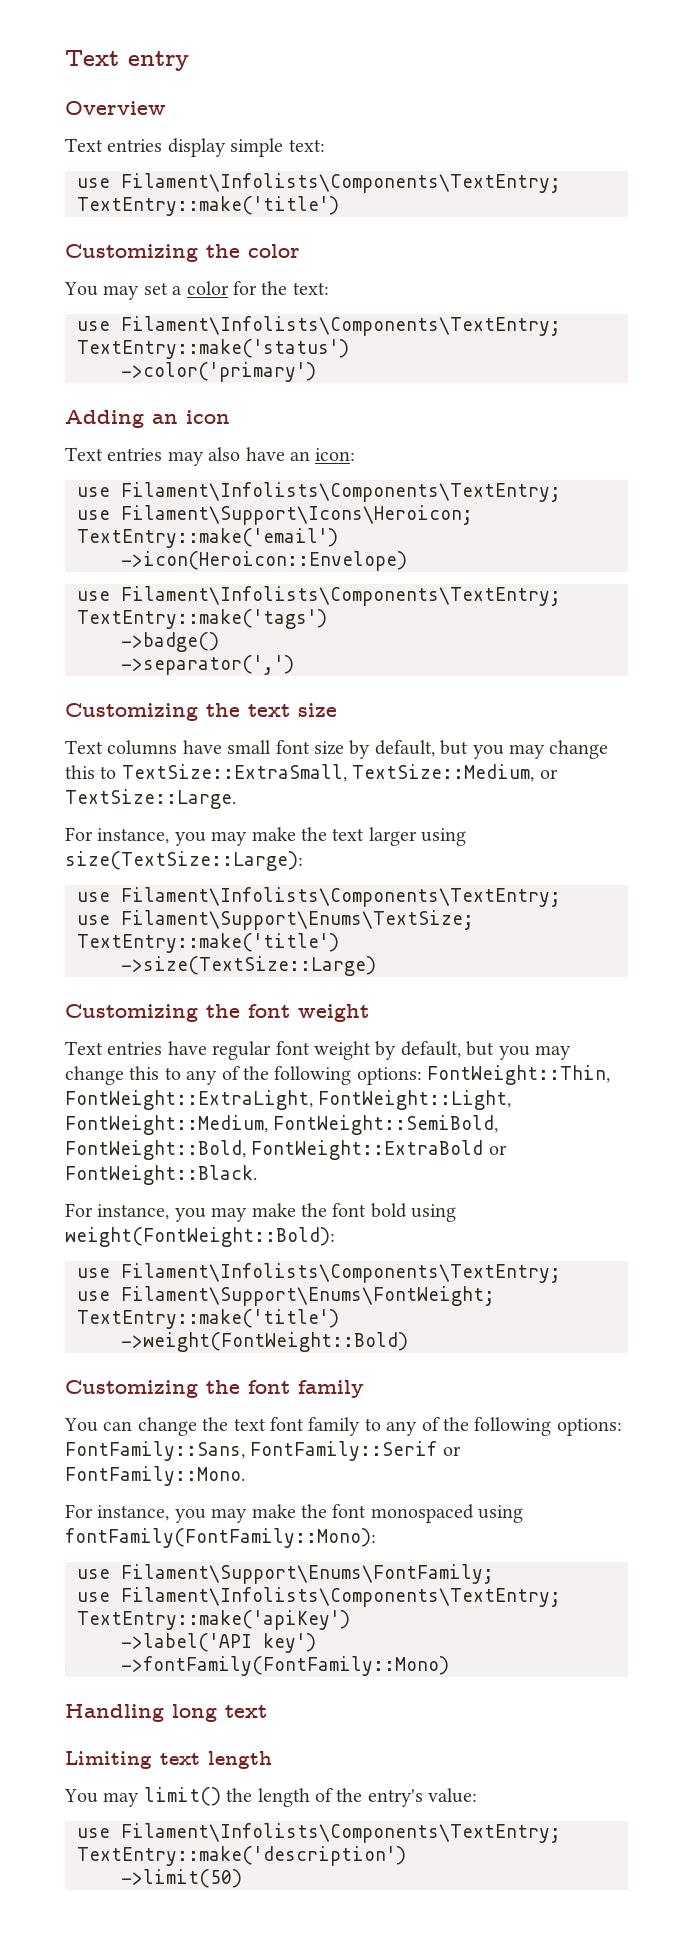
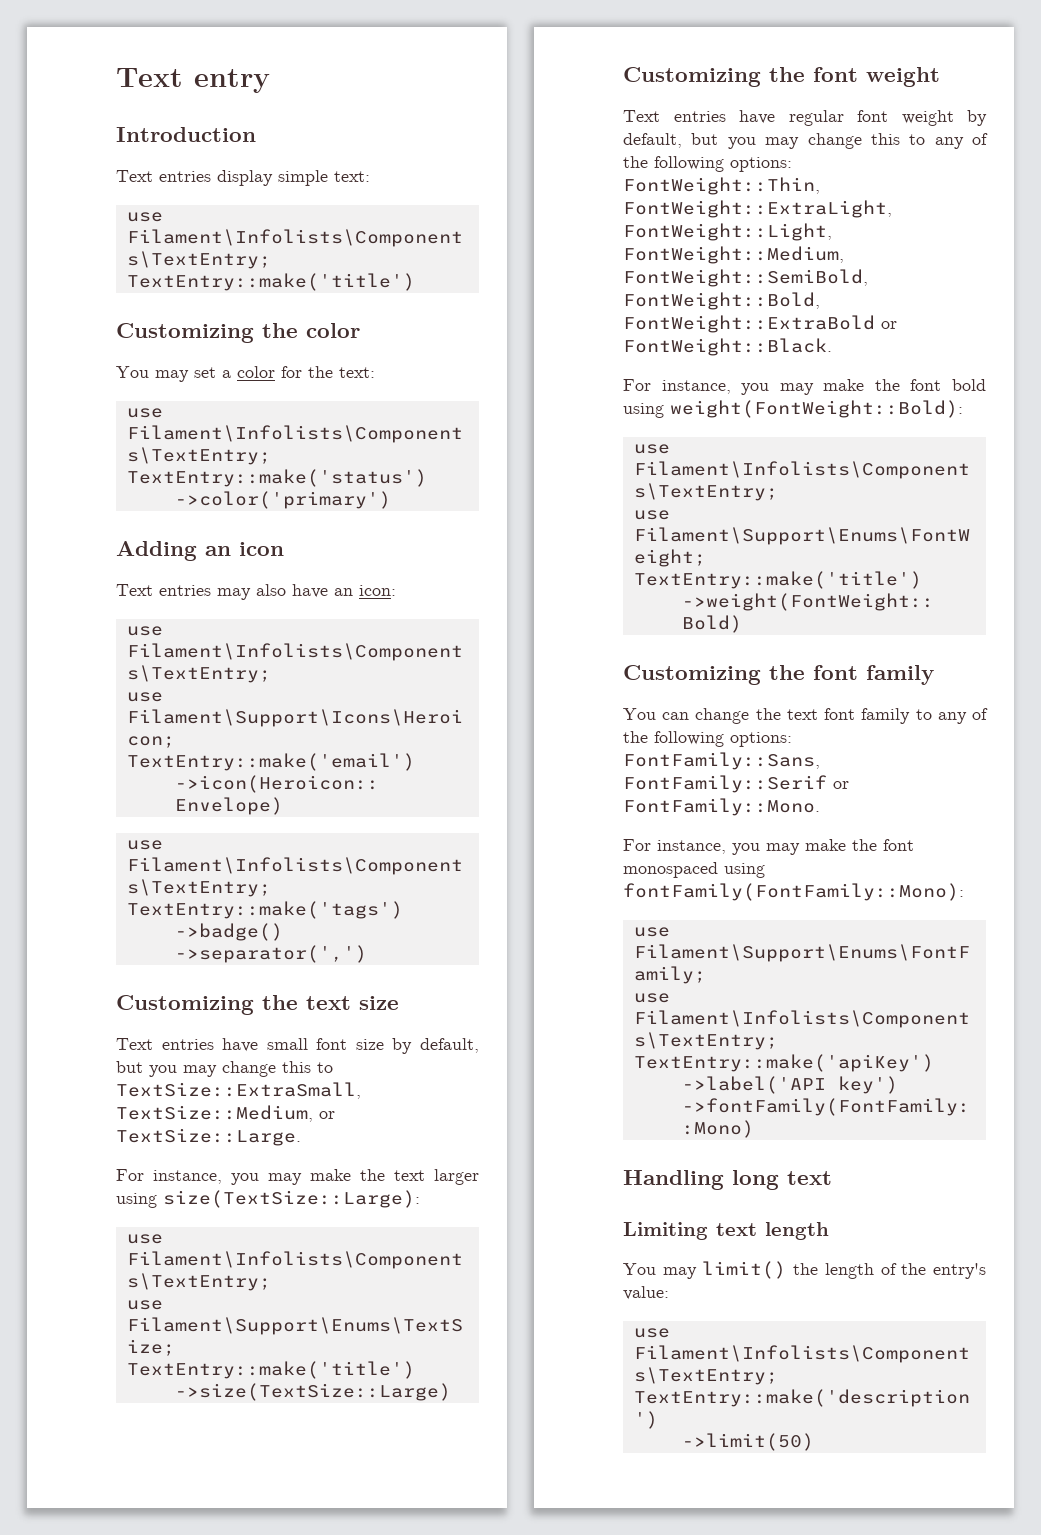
- Overview
+ Introduction
- Text columns have small font size by default, but you may change this to TextSize::ExtraSmall, TextSize::Medium, or TextSize::Large.
+ Text entries have small font size by default, but you may change this to TextSize::ExtraSmall, TextSize::Medium, or TextSize::Large.

